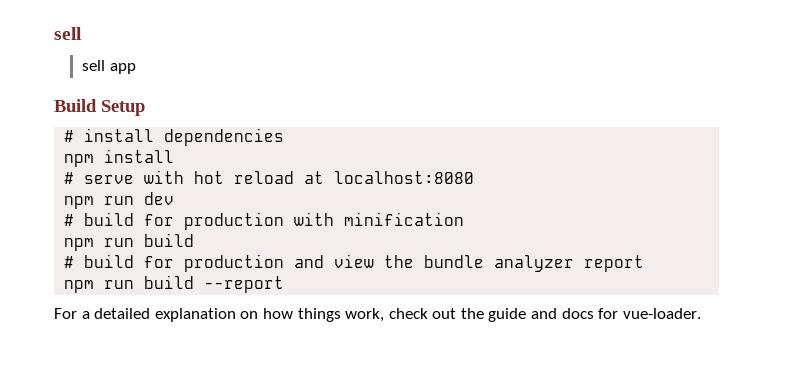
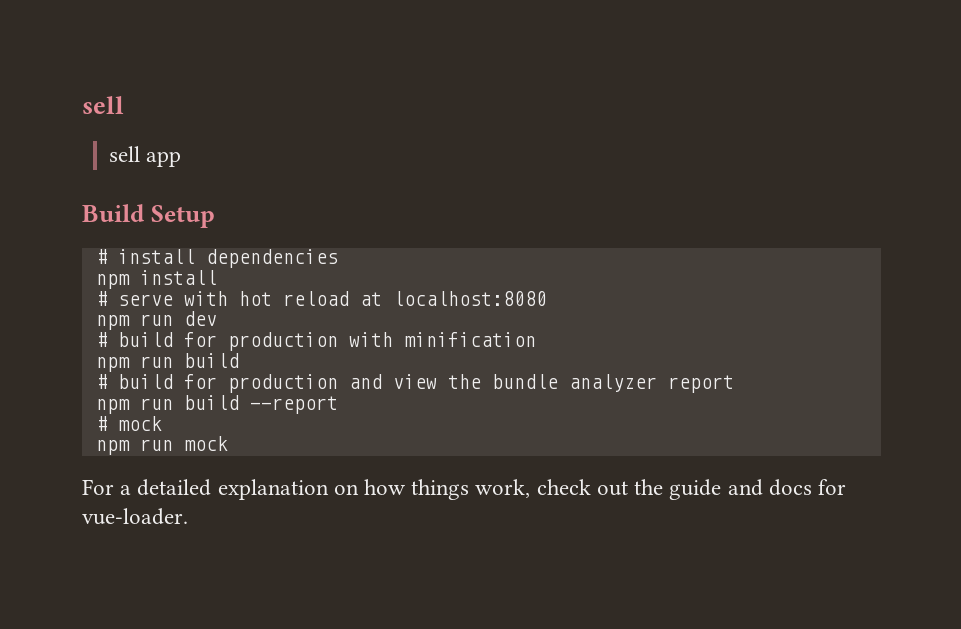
+ # mock
+ npm run mock

